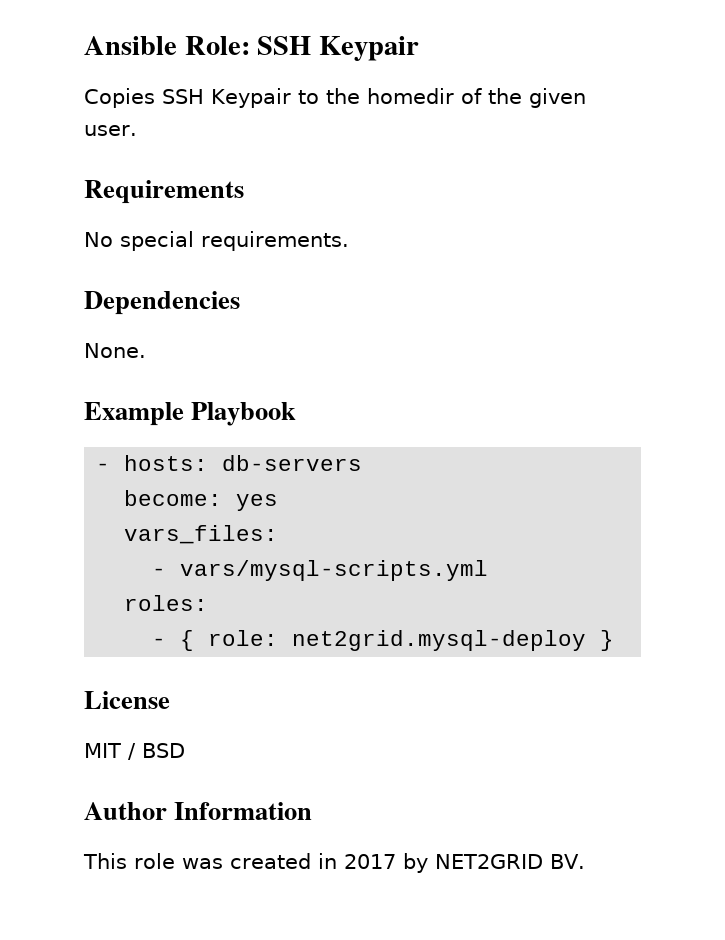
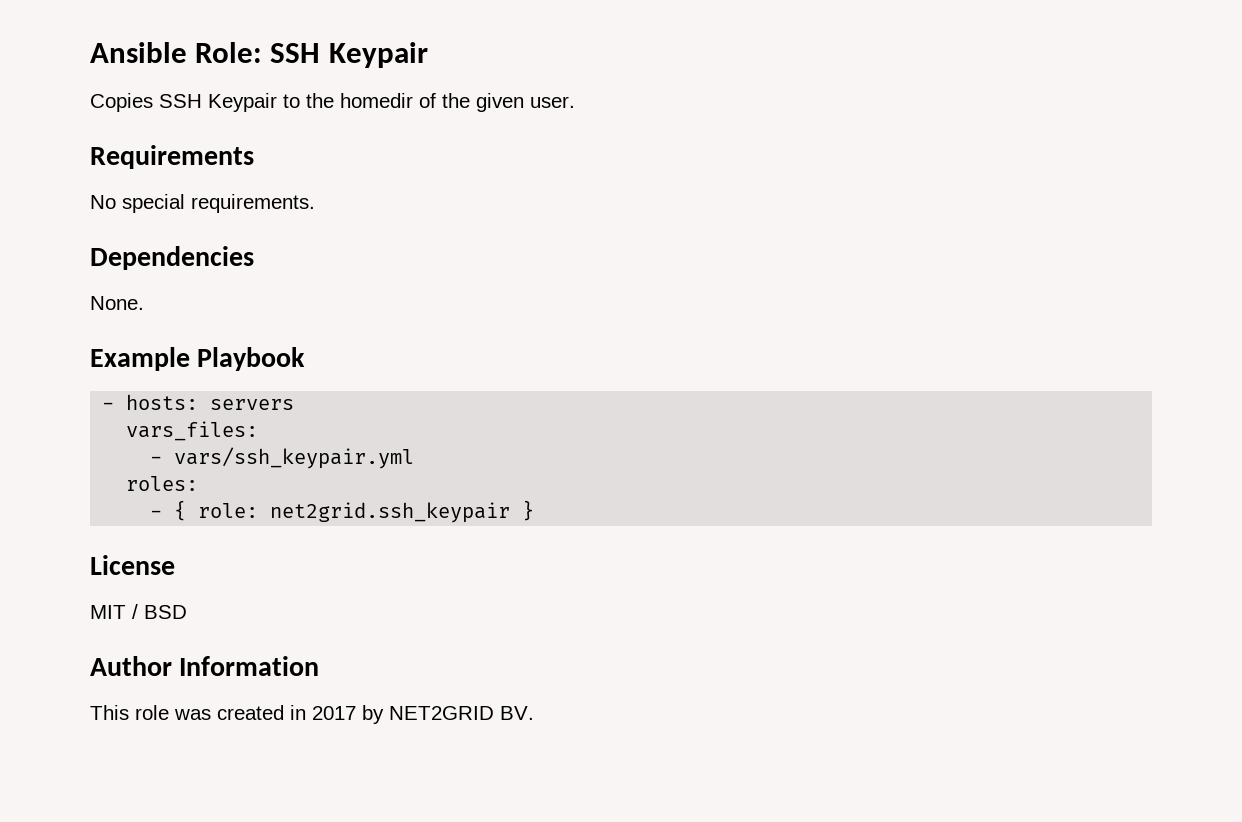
- - hosts: db-servers
- become: yes
+ - hosts: servers
- - vars/mysql-scripts.yml
+ - vars/ssh_keypair.yml
- - { role: net2grid.mysql-deploy }
+ - { role: net2grid.ssh_keypair }

